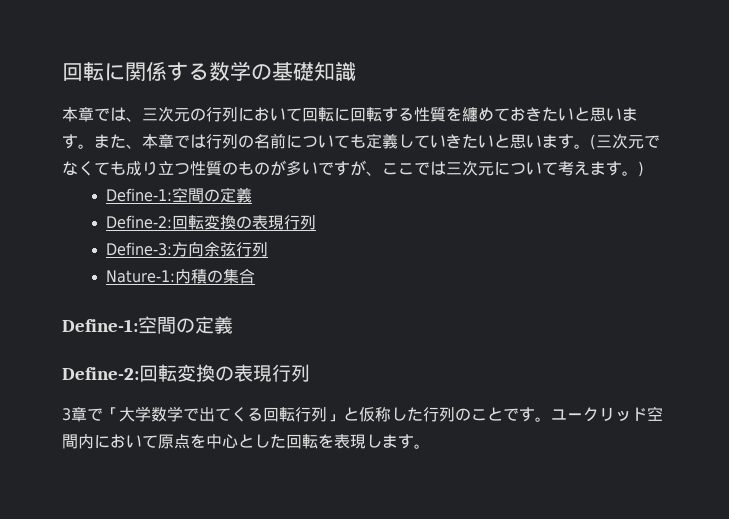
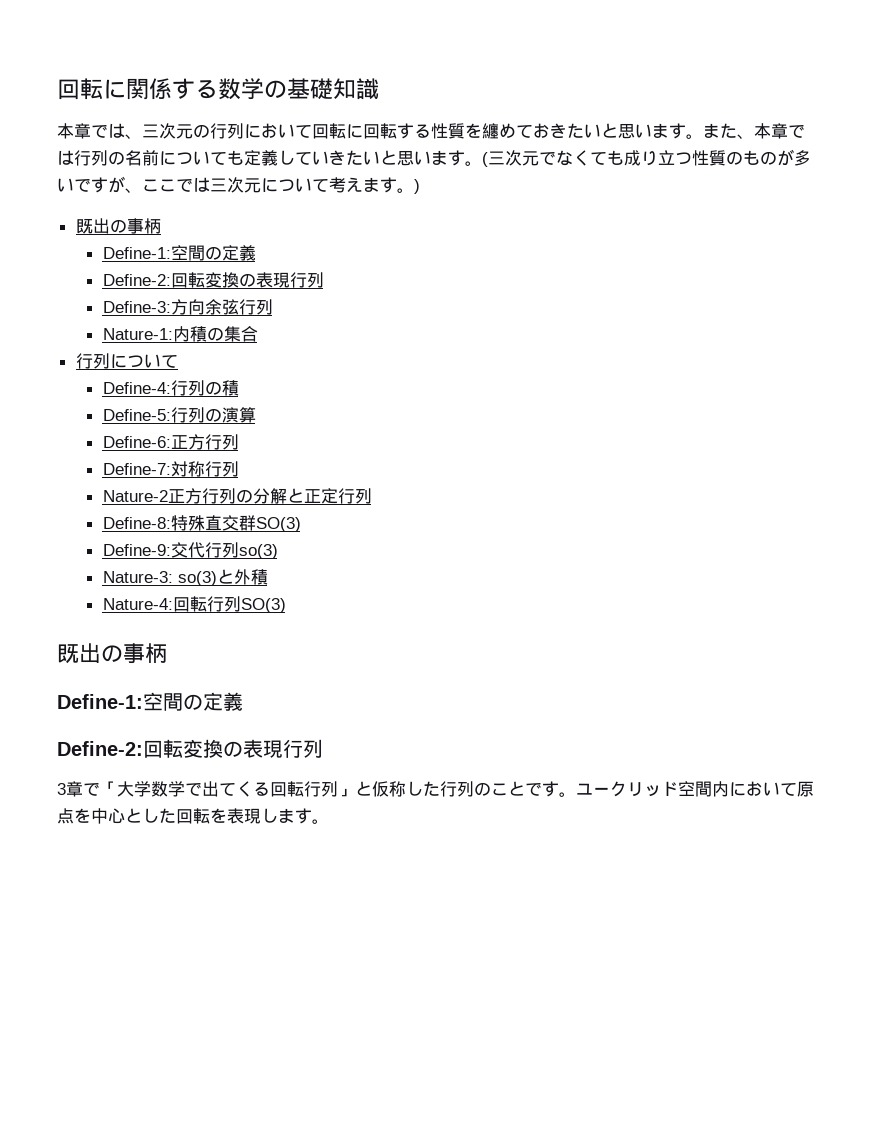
  (三次元でなくても成り立つ性質のものが多いですが、ここでは三次元について考えます。)
+ 既出の事柄
+ 行列について
+ Define-4:行列の積
+ Define-5:行列の演算
+ Define-6:正方行列
+ Define-7:対称行列
+ Nature-2正方行列の分解と正定行列
+ Define-8:特殊直交群SO(3)
+ Define-9:交代行列so(3)
+ Nature-3: so(3)と外積
+ Nature-4:回転行列SO(3)
+ 既出の事柄

